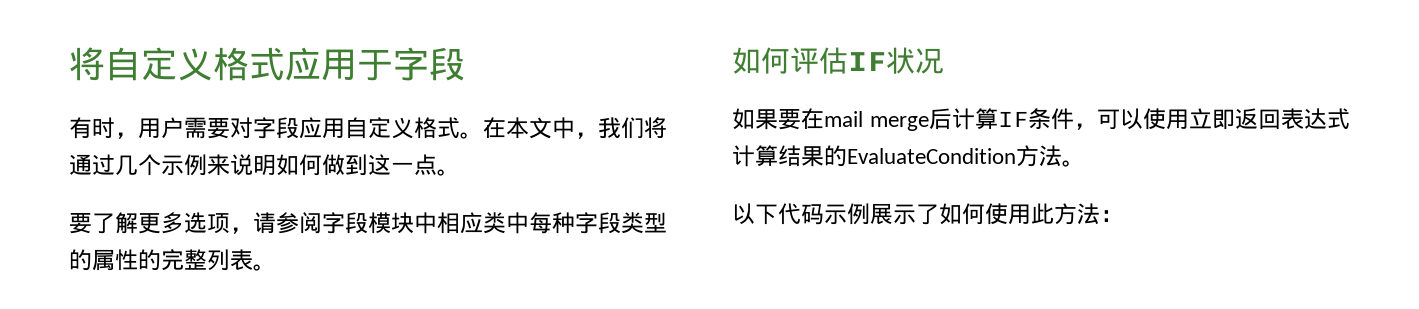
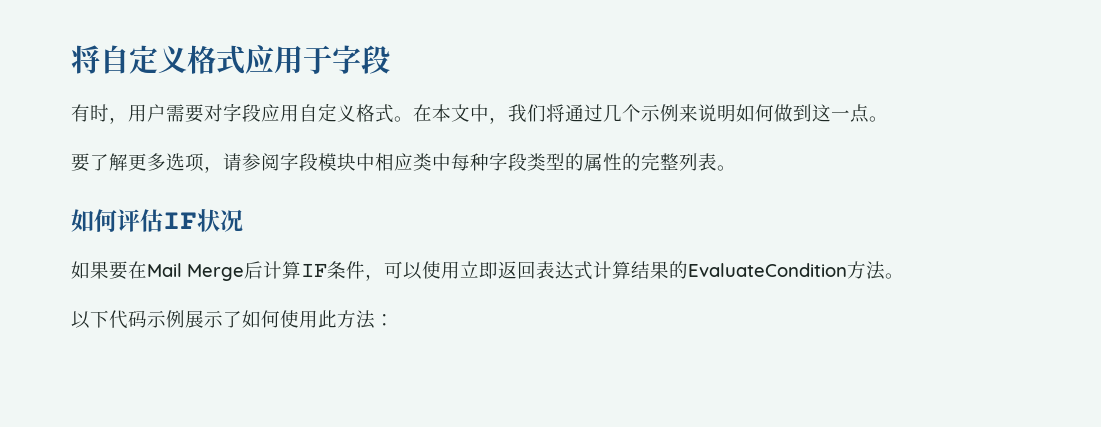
- 如果要在mail merge后计算IF条件，可以使用立即返回表达式计算结果的EvaluateCondition方法。
+ 如果要在Mail Merge后计算IF条件，可以使用立即返回表达式计算结果的EvaluateCondition方法。

